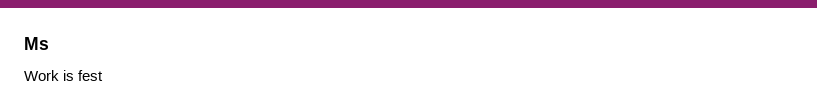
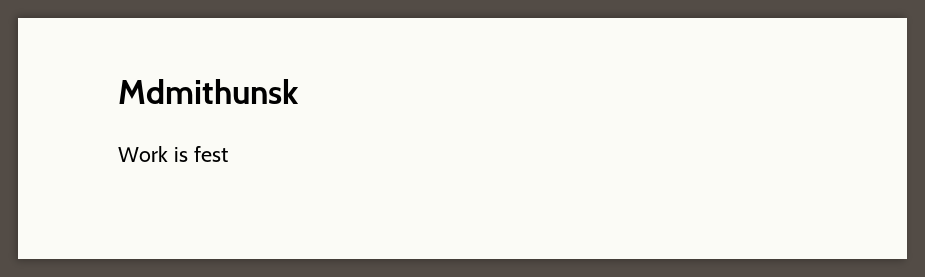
- Ms
+ Mdmithunsk

